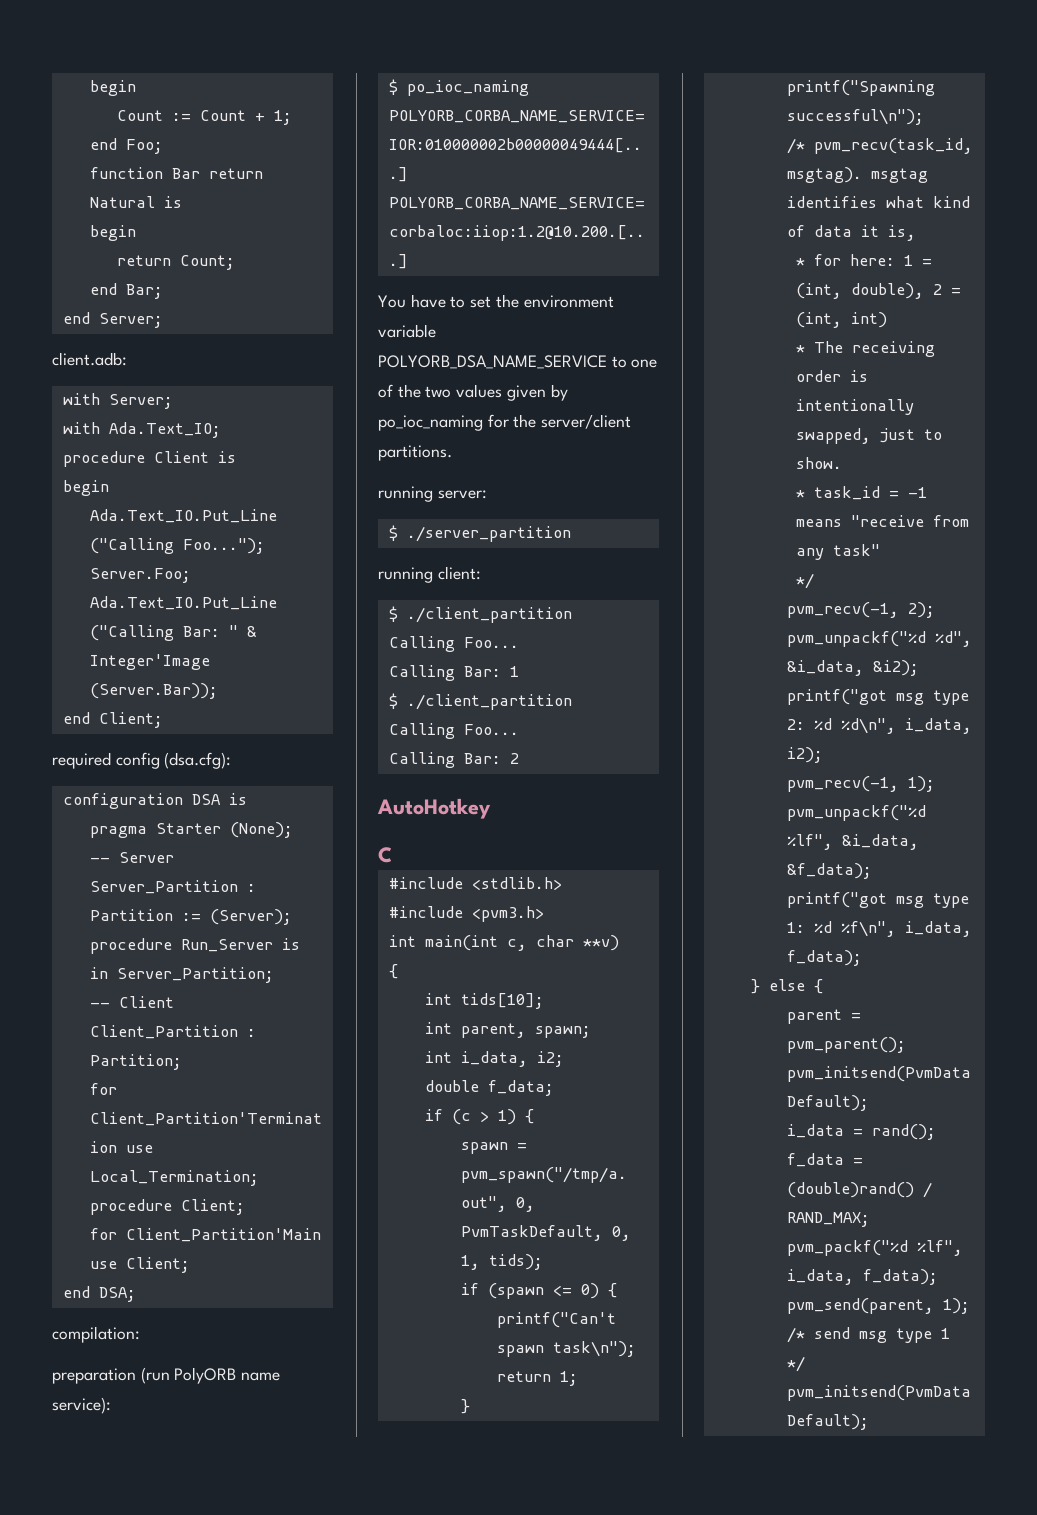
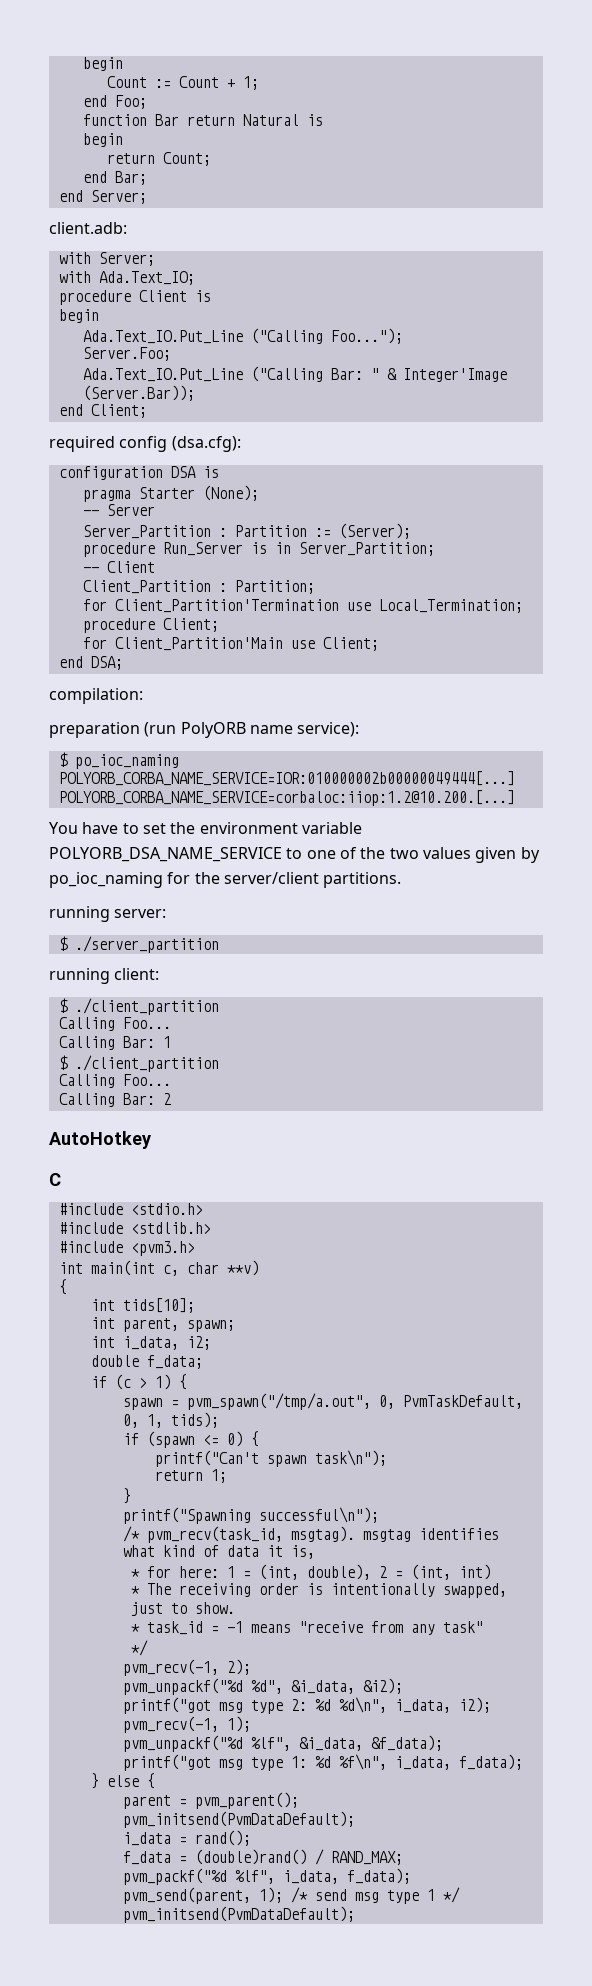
+ #include <stdio.h>

